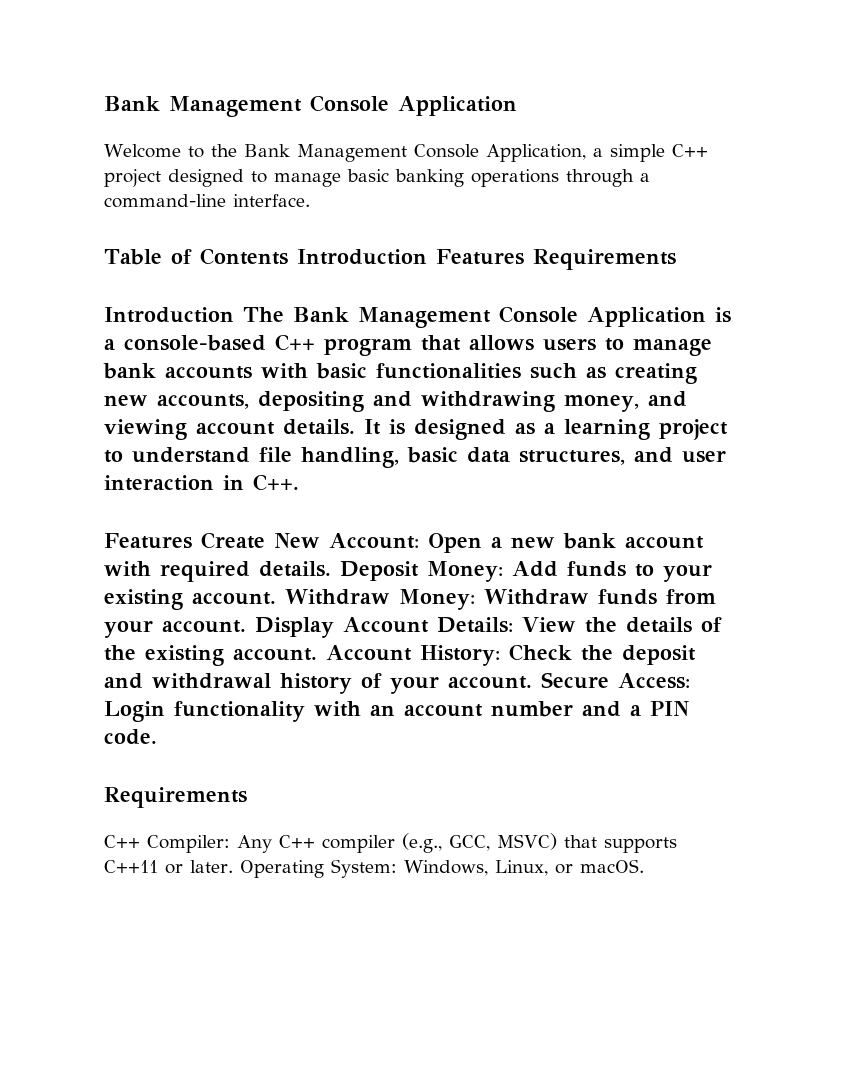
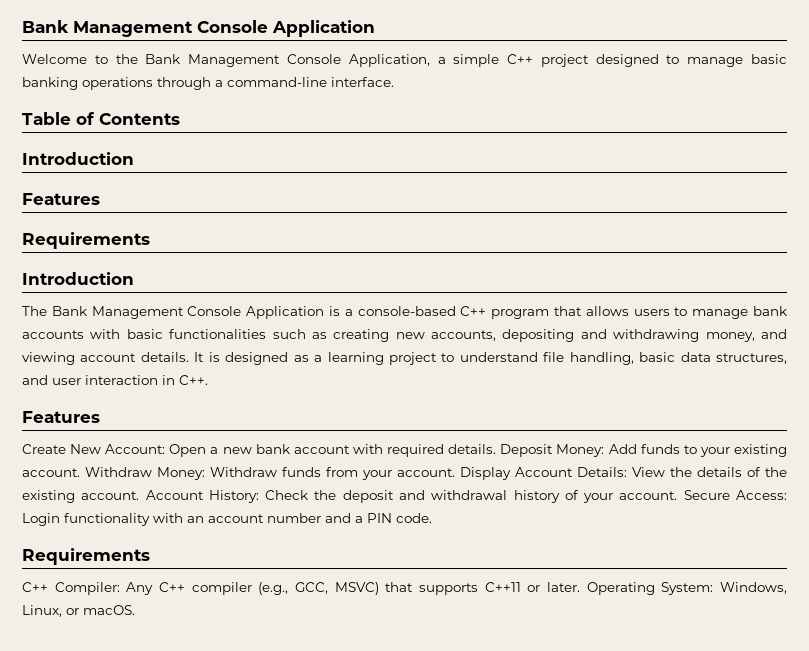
- Table of Contents Introduction Features Requirements
- Introduction The Bank Management Console Application is a console-based C++ program that allows users to manage bank accounts with basic functionalities such as creating new accounts, depositing and withdrawing money, and viewing account details.
+ Table of Contents
+ Introduction
+ Features
+ Requirements
+ Introduction
+ The Bank Management Console Application is a console-based C++ program that allows users to manage bank accounts with basic functionalities such as creating new accounts, depositing and withdrawing money, and viewing account details.
  It is designed as a learning project to understand file handling, basic data structures, and user interaction in C++.
- Features Create New Account: Open a new bank account with required details.
+ Features
+ Create New Account: Open a new bank account with required details.

